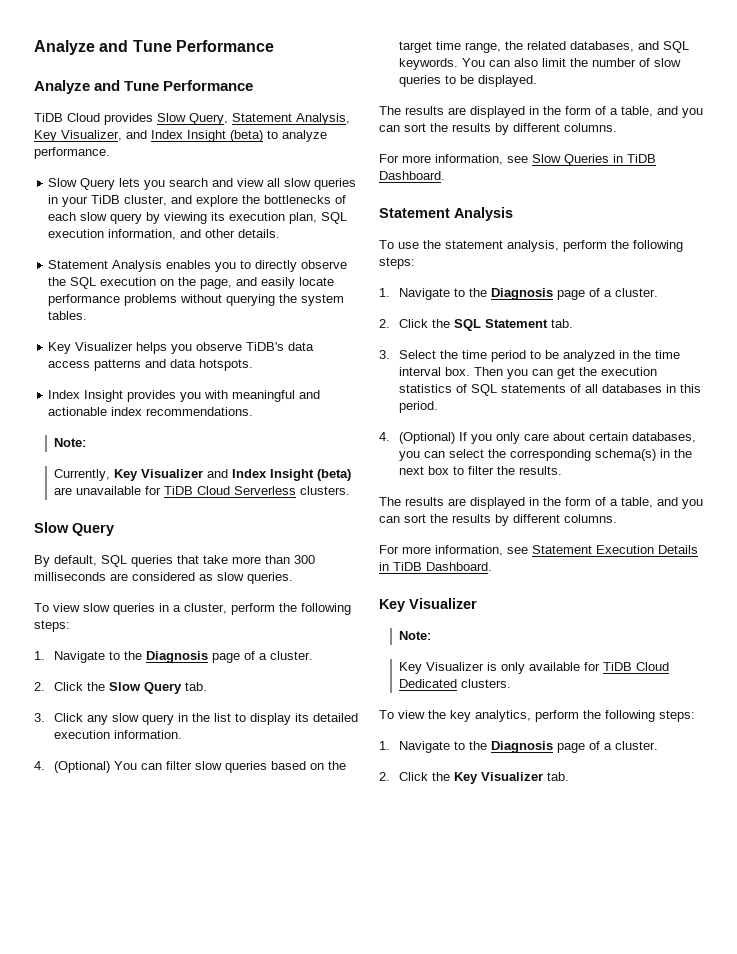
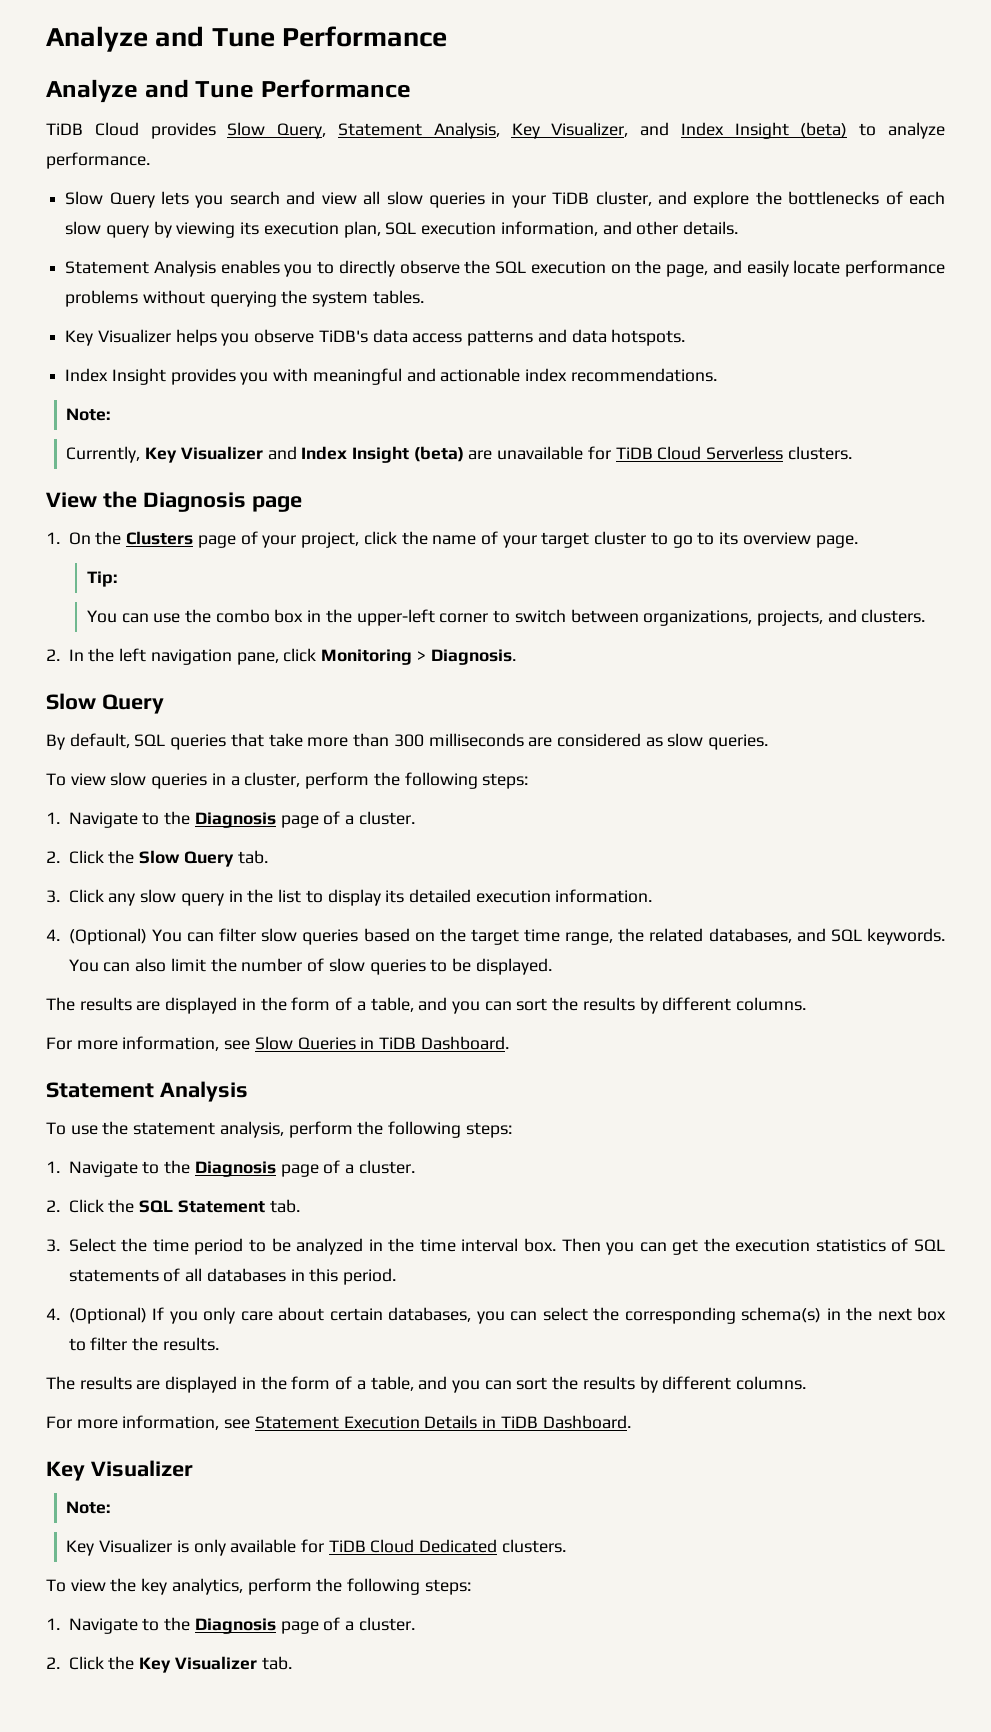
+ View the Diagnosis page
+ 1. On the Clusters page of your project, click the name of your target cluster to go to its overview page.
+ Tip:
+ You can use the combo box in the upper-left corner to switch between organizations, projects, and clusters.
+ 2. In the left navigation pane, click Monitoring > Diagnosis.

